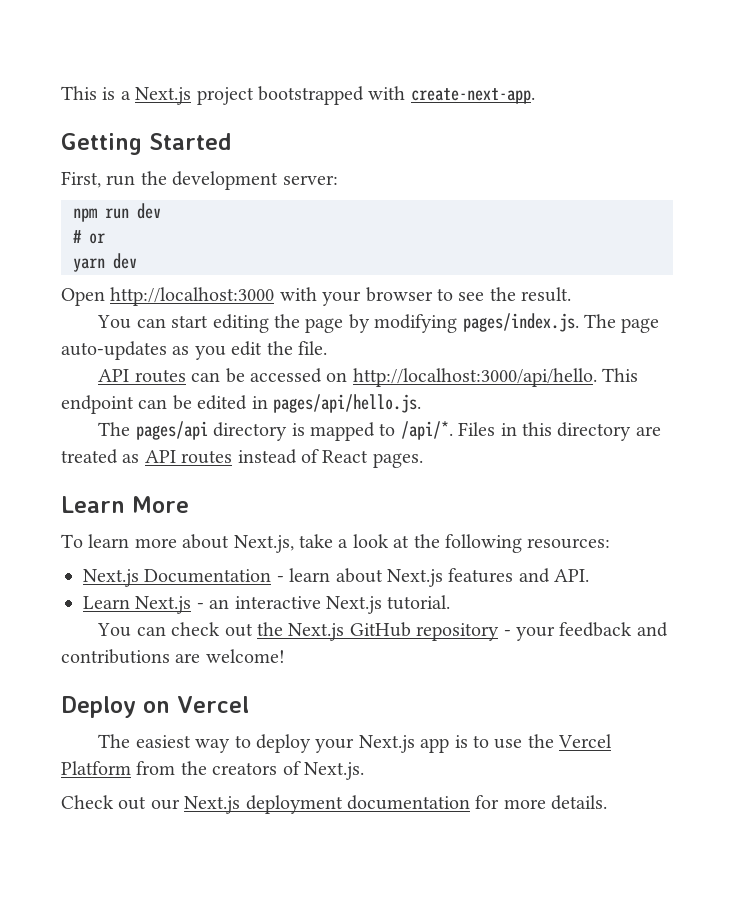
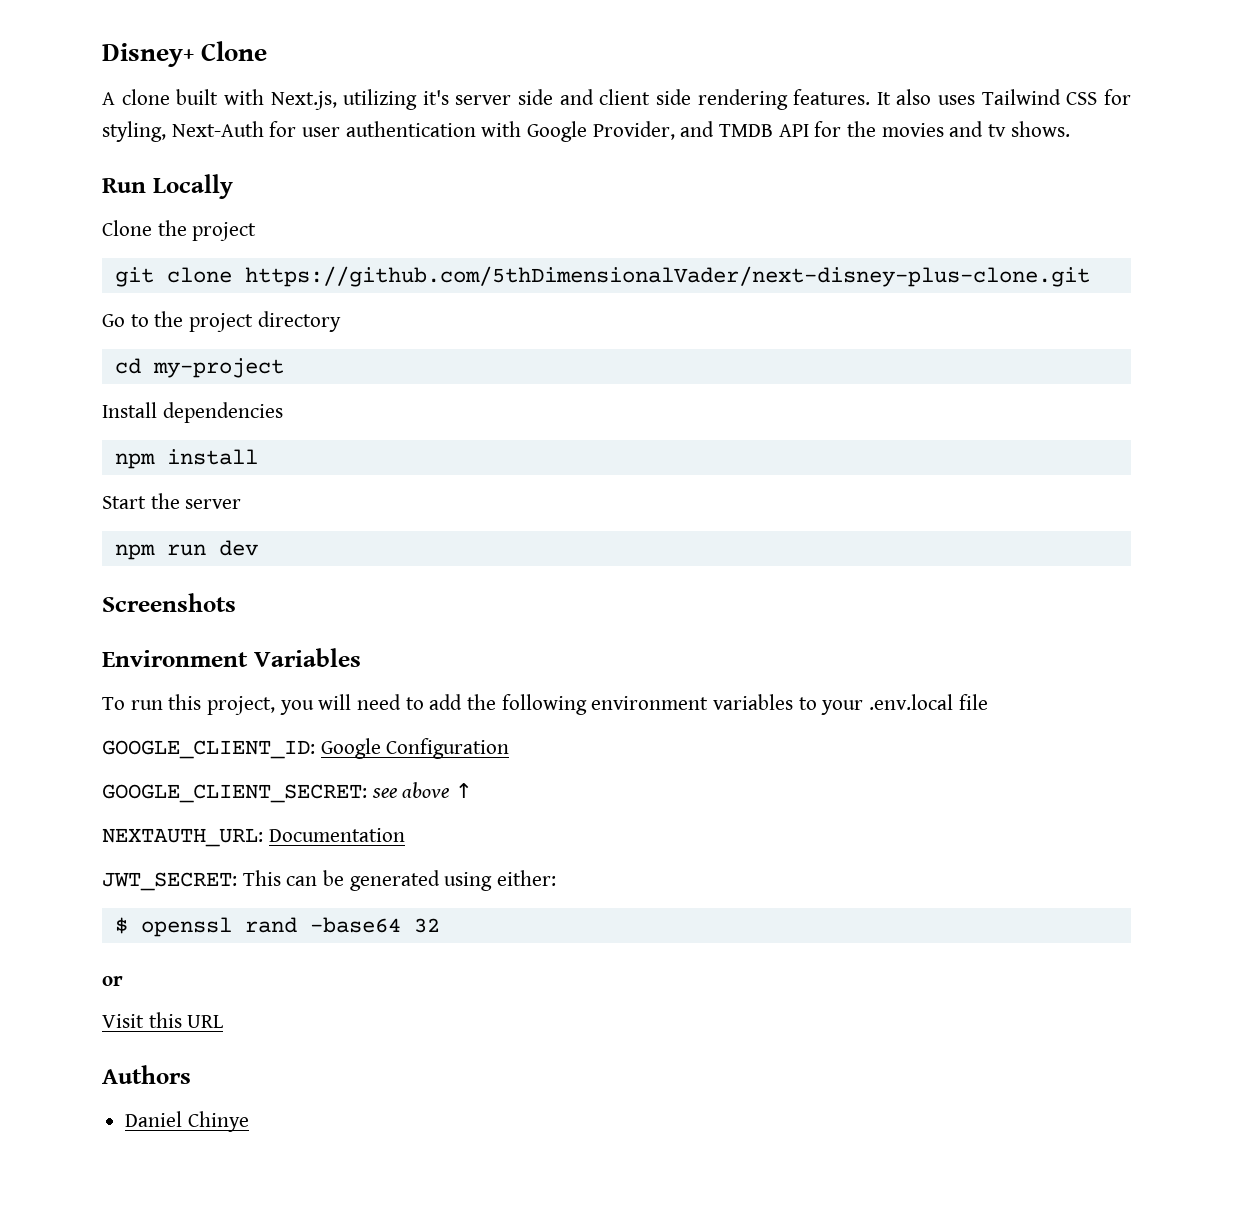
- This is a Next.js project bootstrapped with create-next-app.
- Getting Started
- First, run the development server:
+ Disney+ Clone
+ A clone built with Next.js, utilizing it's server side and client side rendering features. It also uses Tailwind CSS for styling, Next-Auth for user authentication with Google Provider, and TMDB API for the movies and tv shows.
+ Run Locally
+ Clone the project
+ git clone https://github.com/5thDimensionalVader/next-disney-plus-clone.git
+ Go to the project directory
+ cd my-project
+ Install dependencies
+ npm install
+ Start the server
  npm run dev
- # or
- yarn dev
- Open http://localhost:3000 with your browser to see the result.
- You can start editing the page by modifying pages/index.js. The page auto-updates as you edit the file.
- API routes can be accessed on http://localhost:3000/api/hello. This endpoint can be edited in pages/api/hello.js.
- The pages/api directory is mapped to /api/*. Files in this directory are treated as API routes instead of React pages.
- Learn More
- To learn more about Next.js, take a look at the following resources:
- Next.js Documentation - learn about Next.js features and API.
- Learn Next.js - an interactive Next.js tutorial.
- You can check out the Next.js GitHub repository - your feedback and contributions are welcome!
- Deploy on Vercel
- The easiest way to deploy your Next.js app is to use the Vercel Platform from the creators of Next.js.
- Check out our Next.js deployment documentation for more details.
+ Screenshots
+ Environment Variables
+ To run this project, you will need to add the following environment variables to your .env.local file
+ GOOGLE_CLIENT_ID: Google Configuration
+ GOOGLE_CLIENT_SECRET: see above ↑
+ NEXTAUTH_URL: Documentation
+ JWT_SECRET: This can be generated using either:
+ $ openssl rand -base64 32
+ or
+ Visit this URL
+ Authors
+ Daniel Chinye

